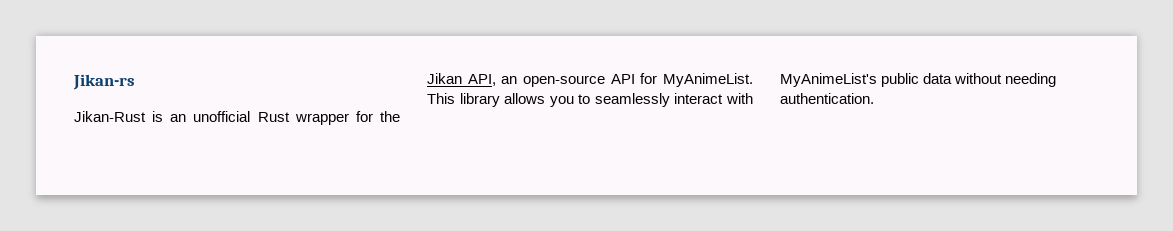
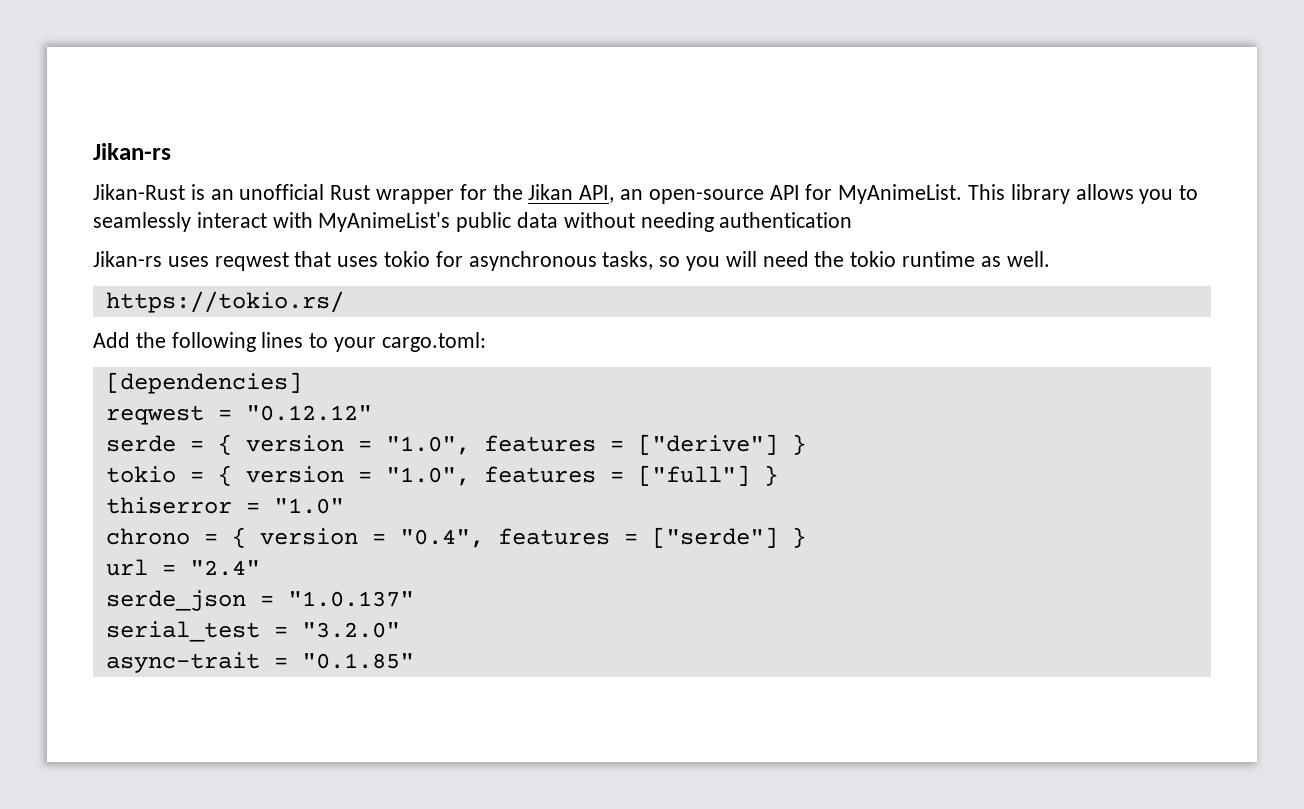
- This library allows you to seamlessly interact with MyAnimeList's public data without needing authentication.
+ This library allows you to seamlessly interact with MyAnimeList's public data without needing authentication
+ Jikan-rs uses reqwest that uses tokio for asynchronous tasks, so you will need the tokio runtime as well.
+ https://tokio.rs/
+ Add the following lines to your cargo.toml:
+ [dependencies]
+ reqwest = "0.12.12"
+ serde = { version = "1.0", features = ["derive"] }
+ tokio = { version = "1.0", features = ["full"] }
+ thiserror = "1.0"
+ chrono = { version = "0.4", features = ["serde"] }
+ url = "2.4"
+ serde_json = "1.0.137"
+ serial_test = "3.2.0"
+ async-trait = "0.1.85"

